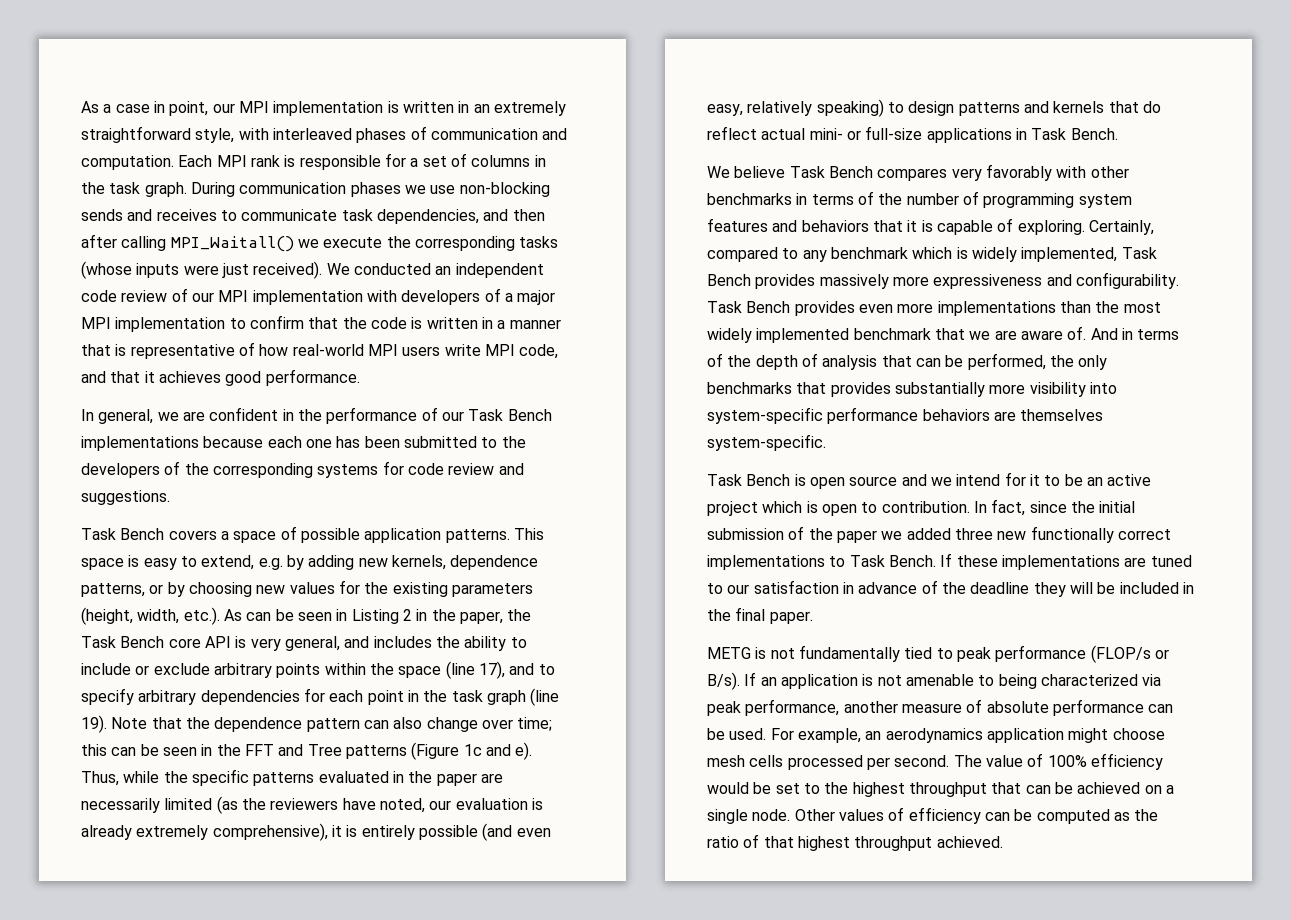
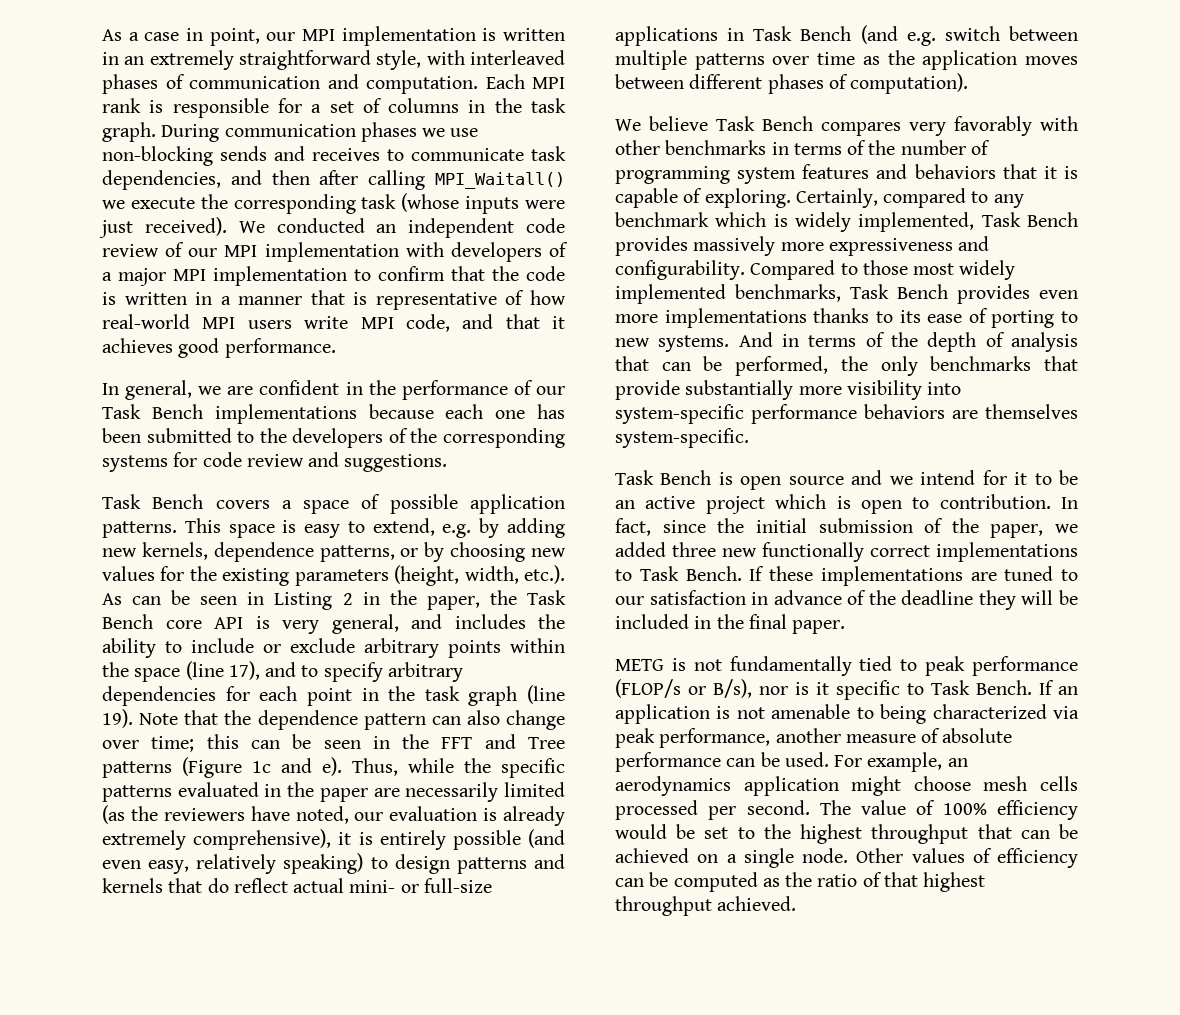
- During communication phases we use non-blocking sends and receives to communicate task dependencies, and then after calling MPI_Waitall() we execute the corresponding tasks (whose inputs were just received).
+ During communication phases we use non-blocking sends and receives to communicate task dependencies, and then after calling MPI_Waitall() we execute the corresponding task (whose inputs were just received).
- Thus, while the specific patterns evaluated in the paper are necessarily limited (as the reviewers have noted, our evaluation is already extremely comprehensive), it is entirely possible (and even easy, relatively speaking) to design patterns and kernels that do reflect actual mini- or full-size applications in Task Bench.
+ Thus, while the specific patterns evaluated in the paper are necessarily limited (as the reviewers have noted, our evaluation is already extremely comprehensive), it is entirely possible (and even easy, relatively speaking) to design patterns and kernels that do reflect actual mini- or full-size applications in Task Bench (and e.g. switch between multiple patterns over time as the application moves between different phases of computation).
- Task Bench provides even more implementations than the most widely implemented benchmark that we are aware of.
+ Compared to those most widely implemented benchmarks, Task Bench provides even more implementations thanks to its ease of porting to new systems.
- And in terms of the depth of analysis that can be performed, the only benchmarks that provides substantially more visibility into system-specific performance behaviors are themselves system-specific.
+ And in terms of the depth of analysis that can be performed, the only benchmarks that provide substantially more visibility into system-specific performance behaviors are themselves system-specific.
- In fact, since the initial submission of the paper we added three new functionally correct implementations to Task Bench.
+ In fact, since the initial submission of the paper, we added three new functionally correct implementations to Task Bench.
- METG is not fundamentally tied to peak performance (FLOP/s or B/s).
+ METG is not fundamentally tied to peak performance (FLOP/s or B/s), nor is it specific to Task Bench.

